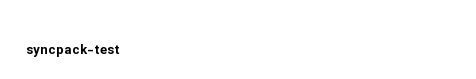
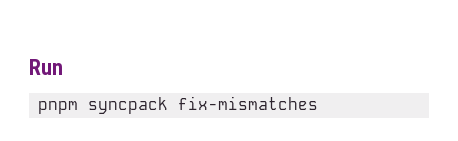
- syncpack-test
+ Run
+ pnpm syncpack fix-mismatches

